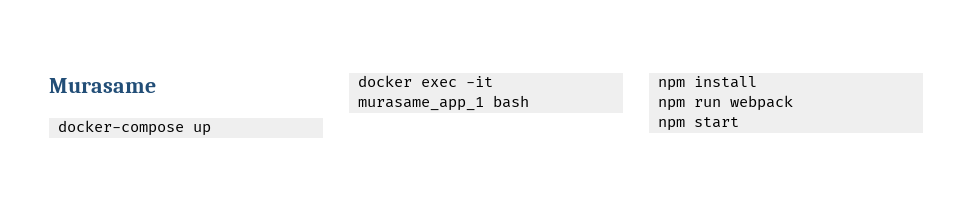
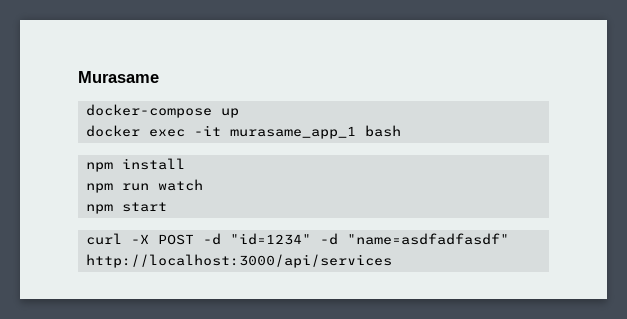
- npm run webpack
+ npm run watch
+ curl -X POST -d "id=1234" -d "name=asdfadfasdf" http://localhost:3000/api/services

